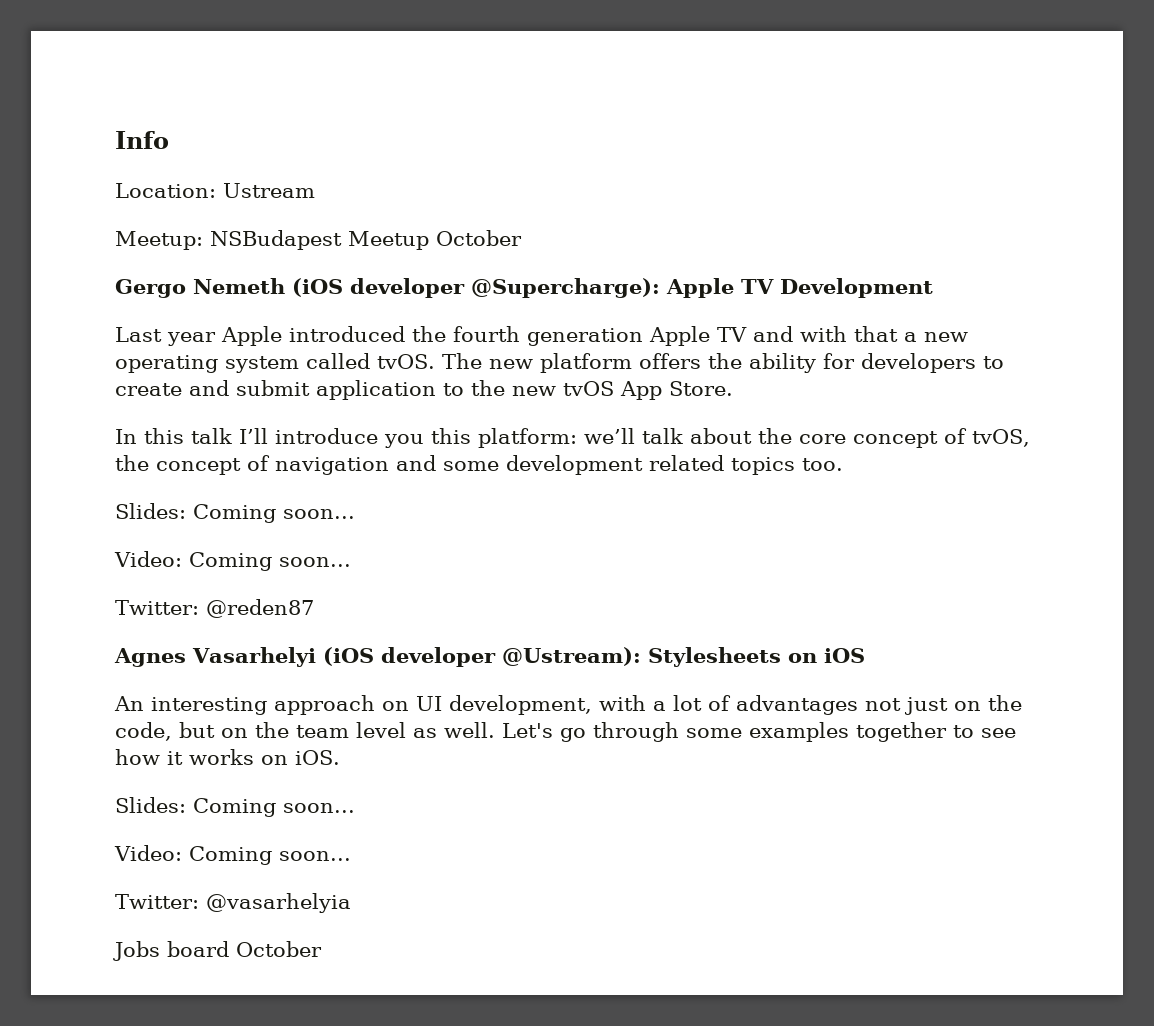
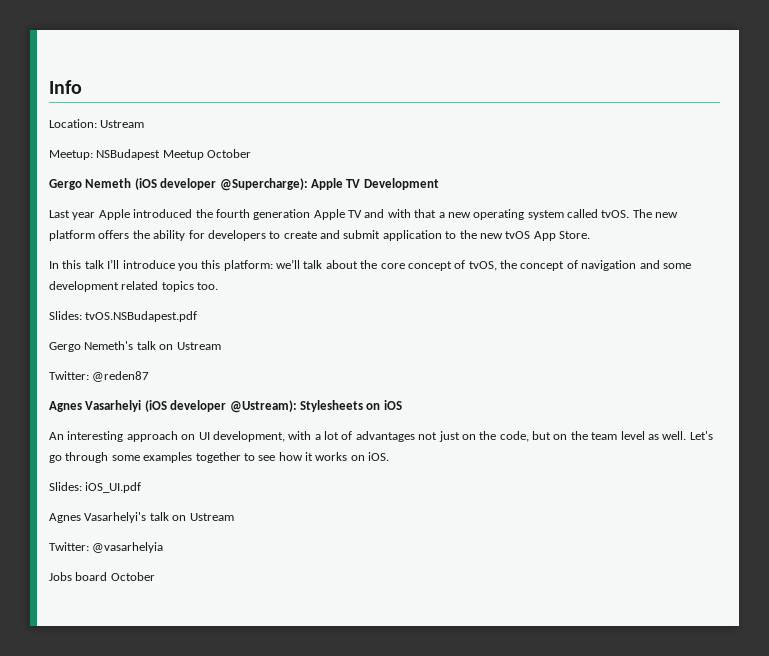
  In this talk I’ll introduce you this platform: we’ll talk about the core concept of tvOS, the concept of navigation and some development related topics too.
- Slides: Coming soon...
- Video: Coming soon...
+ Slides: tvOS.NSBudapest.pdf
+ Gergo Nemeth's talk on Ustream
  Let's go through some examples together to see how it works on iOS.
- Slides: Coming soon...
- Video: Coming soon...
+ Slides: iOS_UI.pdf
+ Agnes Vasarhelyi's talk on Ustream

